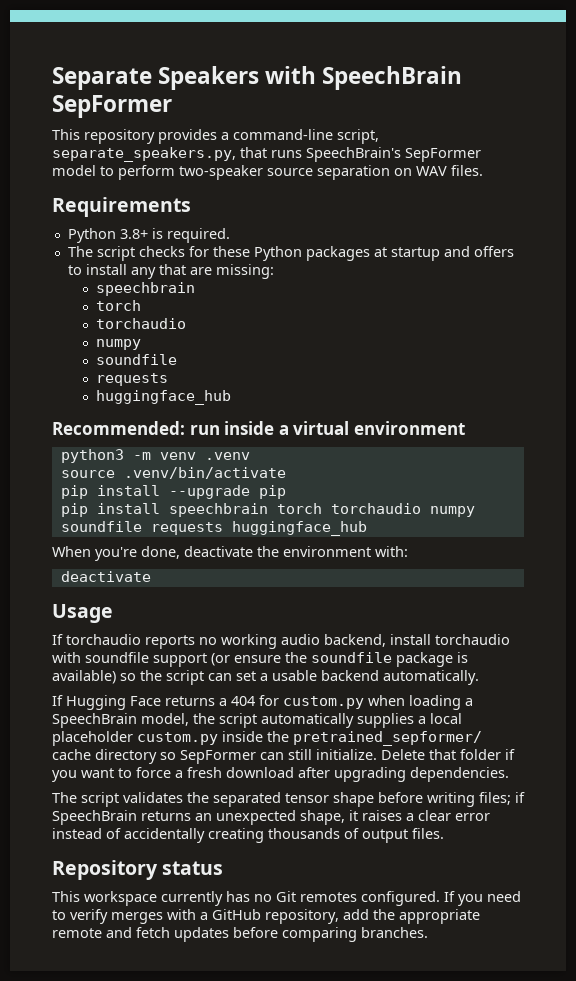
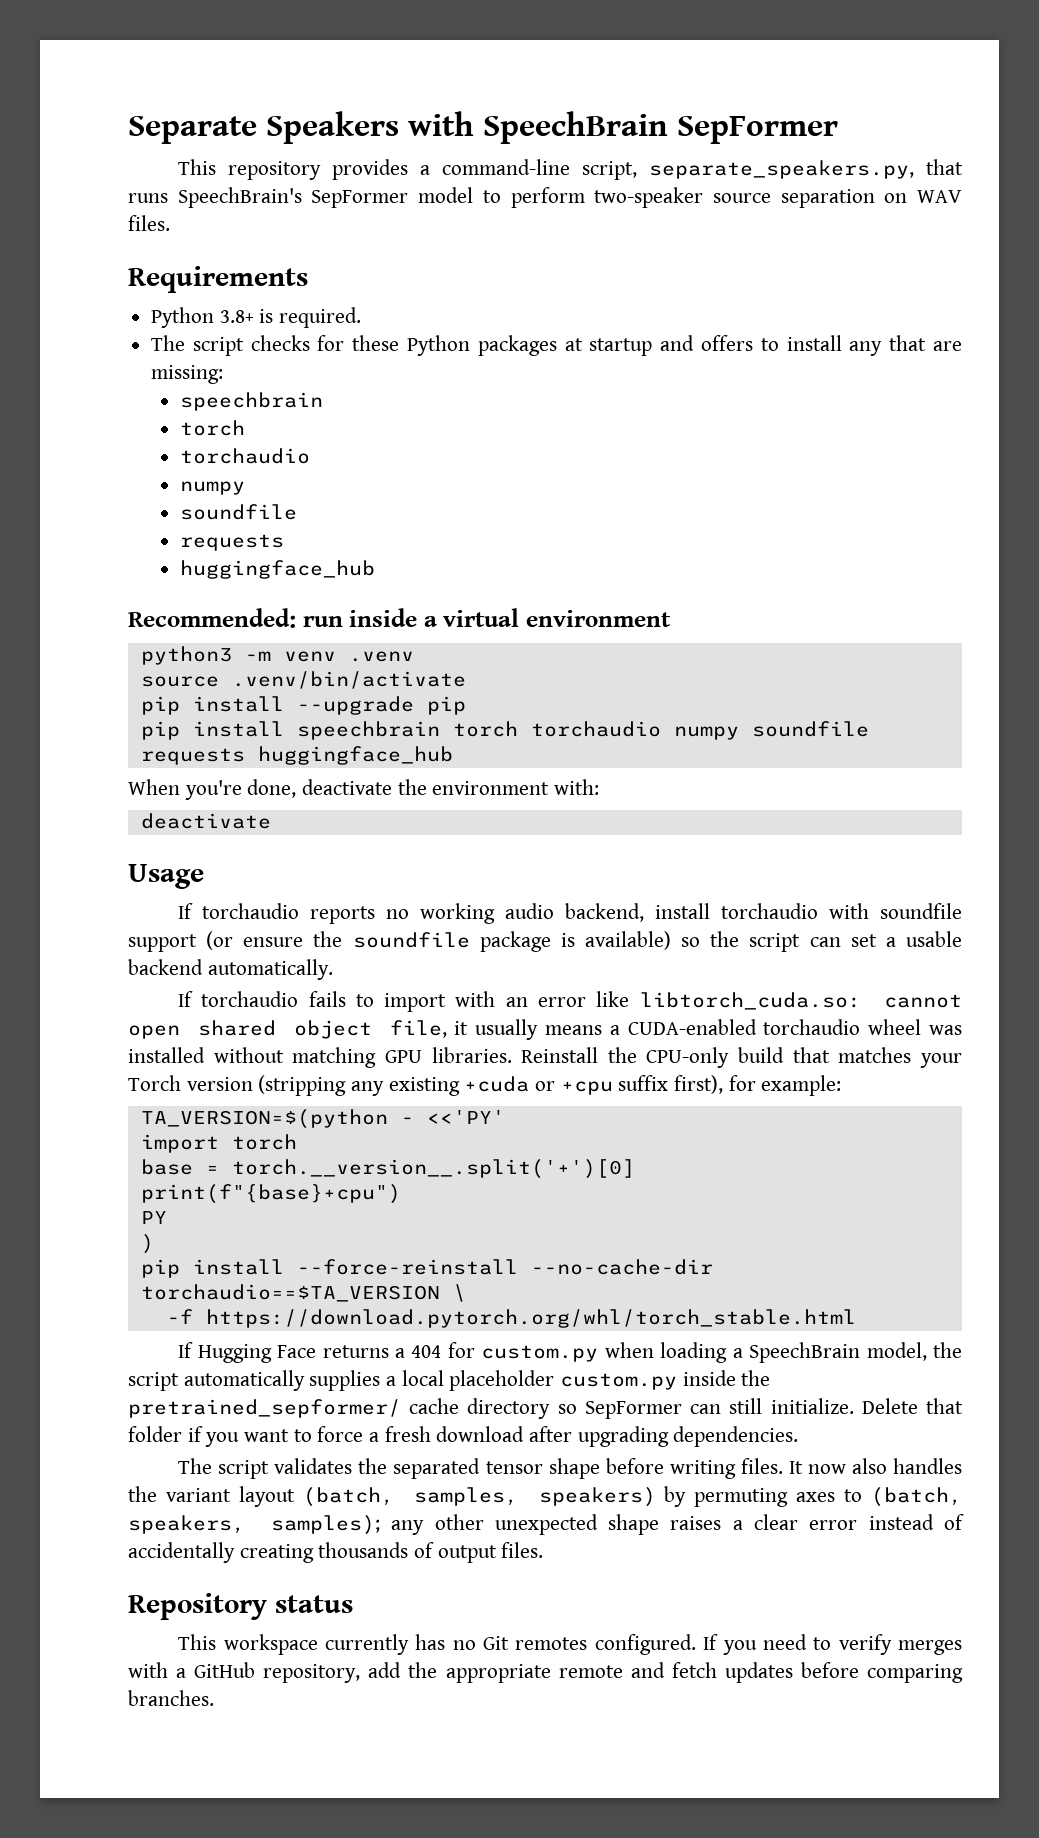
+ If torchaudio fails to import with an error like libtorch_cuda.so: cannot open shared object file, it usually means a CUDA-enabled torchaudio wheel was installed without matching GPU libraries. Reinstall the CPU-only build that matches your Torch version (stripping any existing +cuda or +cpu suffix first), for example:
+ TA_VERSION=$(python - <<'PY'
+ import torch
+ base = torch.__version__.split('+')[0]
+ print(f"{base}+cpu")
+ PY
+ )
+ pip install --force-reinstall --no-cache-dir torchaudio==$TA_VERSION \
+ -f https://download.pytorch.org/whl/torch_stable.html
- The script validates the separated tensor shape before writing files; if SpeechBrain returns an unexpected shape, it raises a clear error instead of accidentally creating thousands of output files.
+ The script validates the separated tensor shape before writing files. It now also handles the variant layout (batch, samples, speakers) by permuting axes to (batch, speakers, samples); any other unexpected shape raises a clear error instead of accidentally creating thousands of output files.

